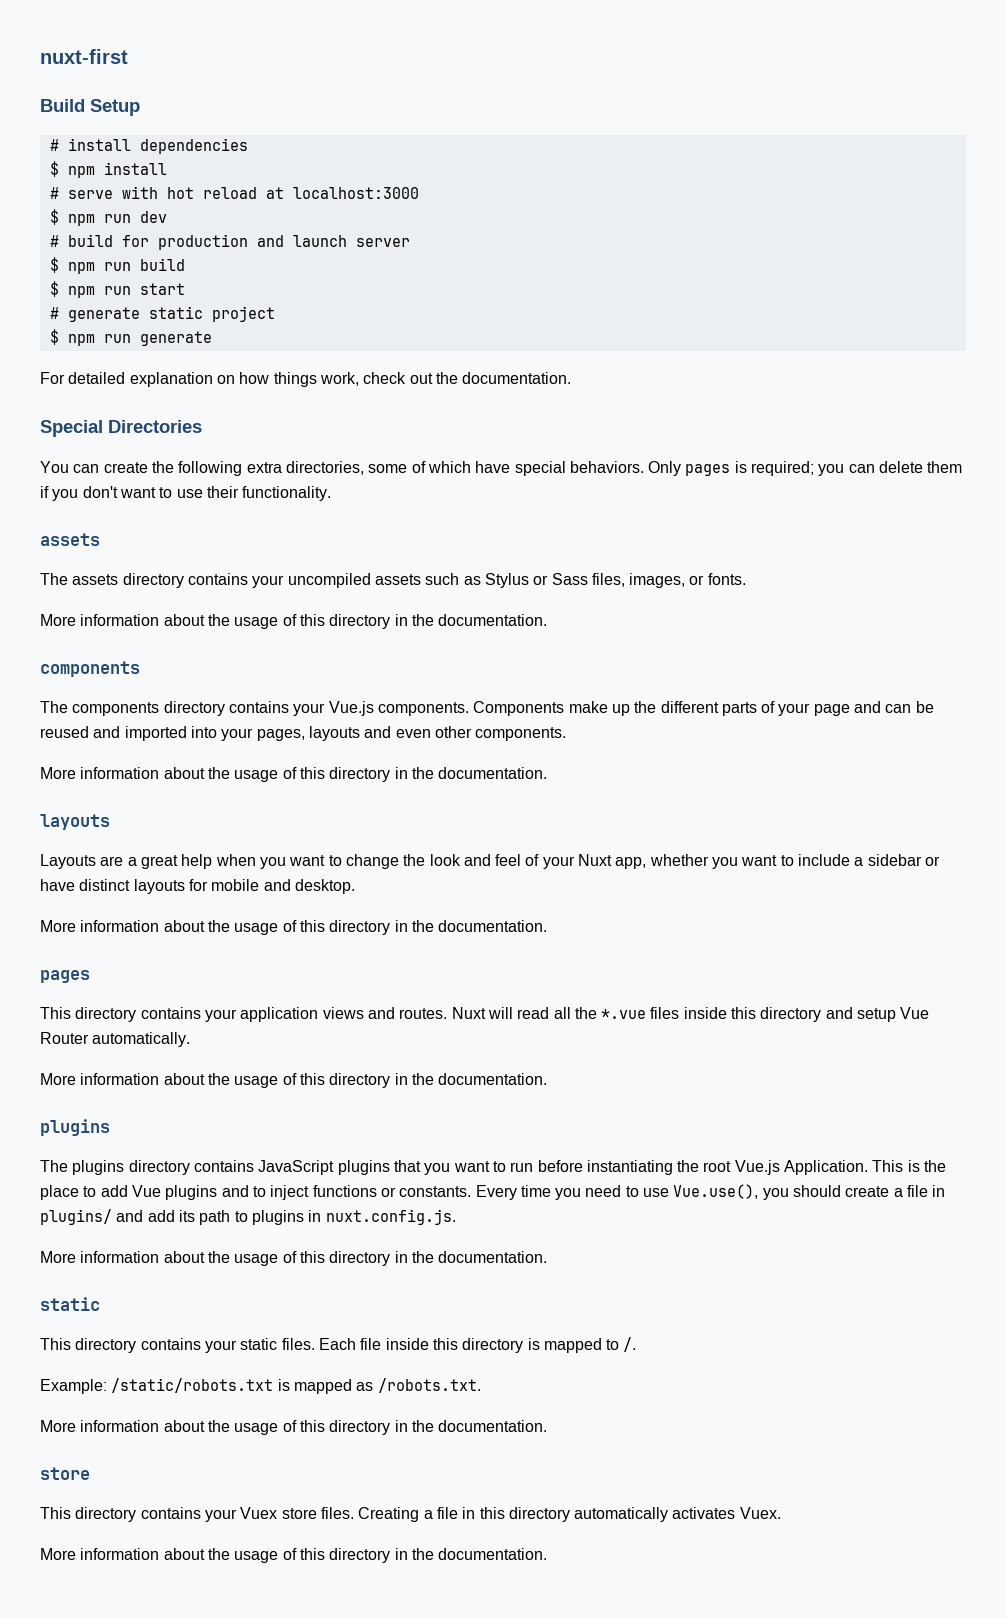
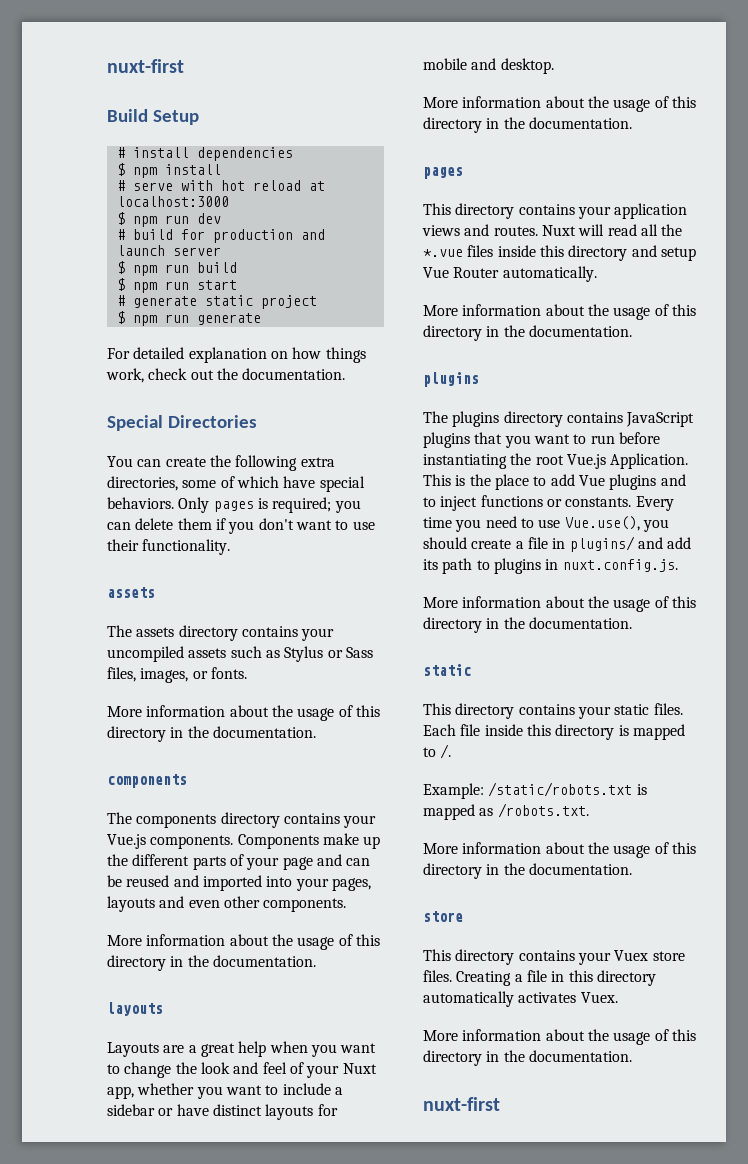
  Creating a file in this directory automatically activates Vuex.
  More information about the usage of this directory in the documentation.
+ nuxt-first

